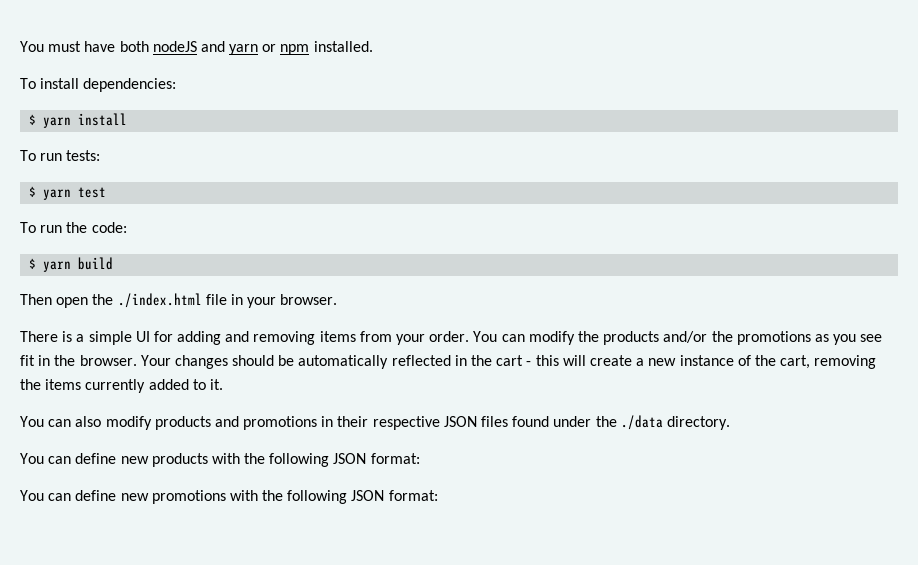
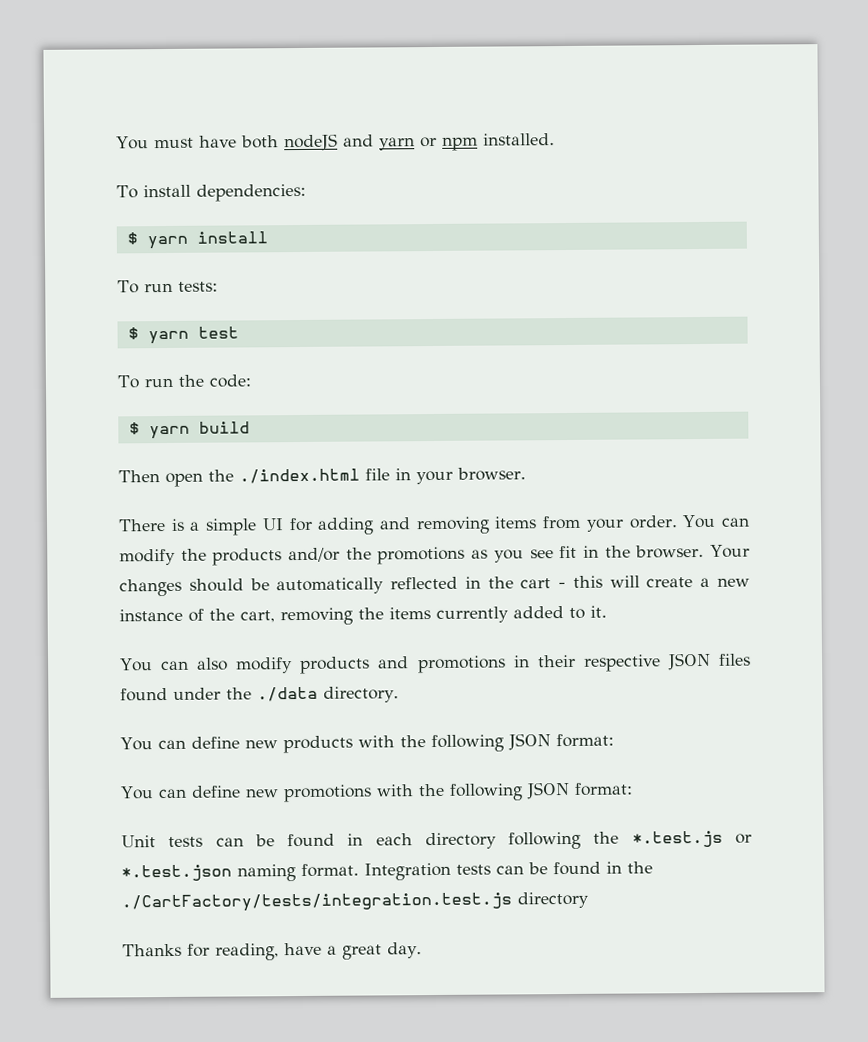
+ Unit tests can be found in each directory following the *.test.js or *.test.json naming format. Integration tests can be found in the ./CartFactory/tests/integration.test.js directory
+ Thanks for reading, have a great day.

